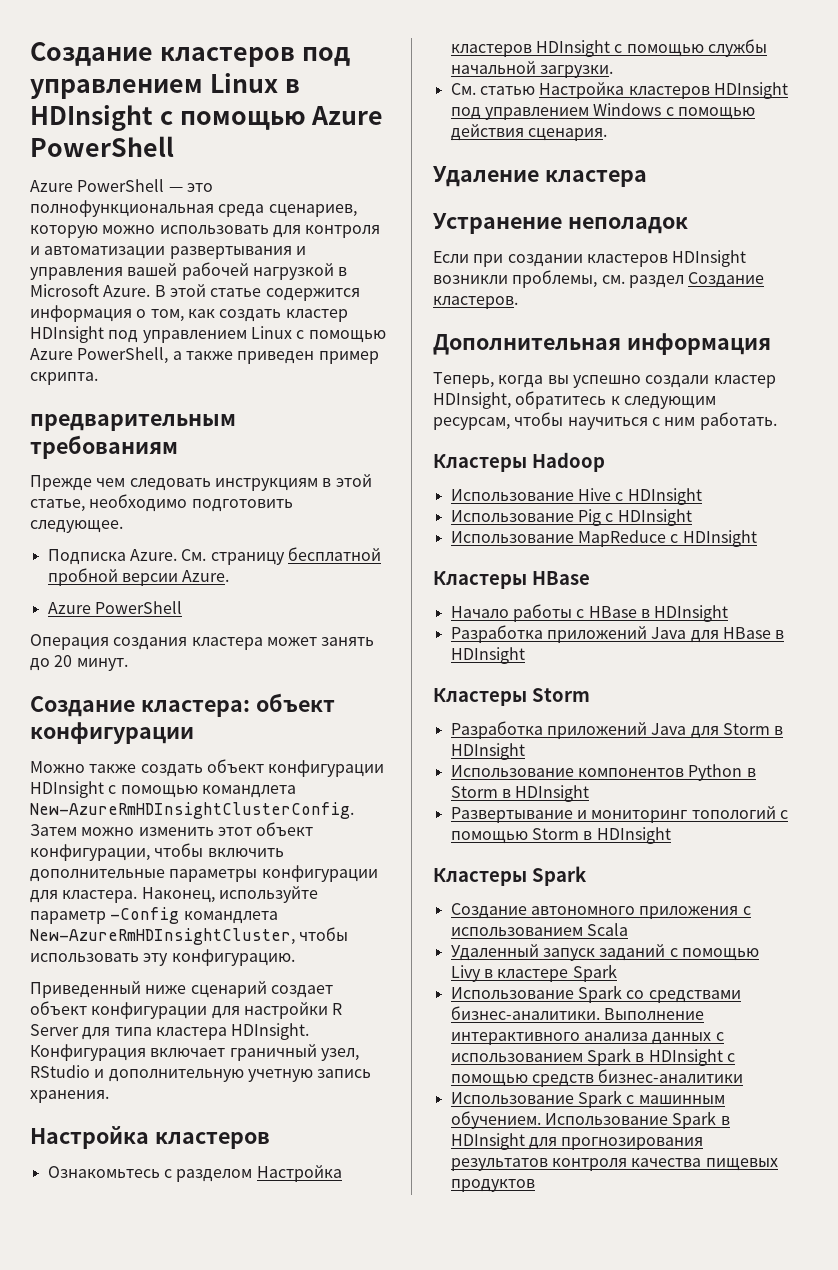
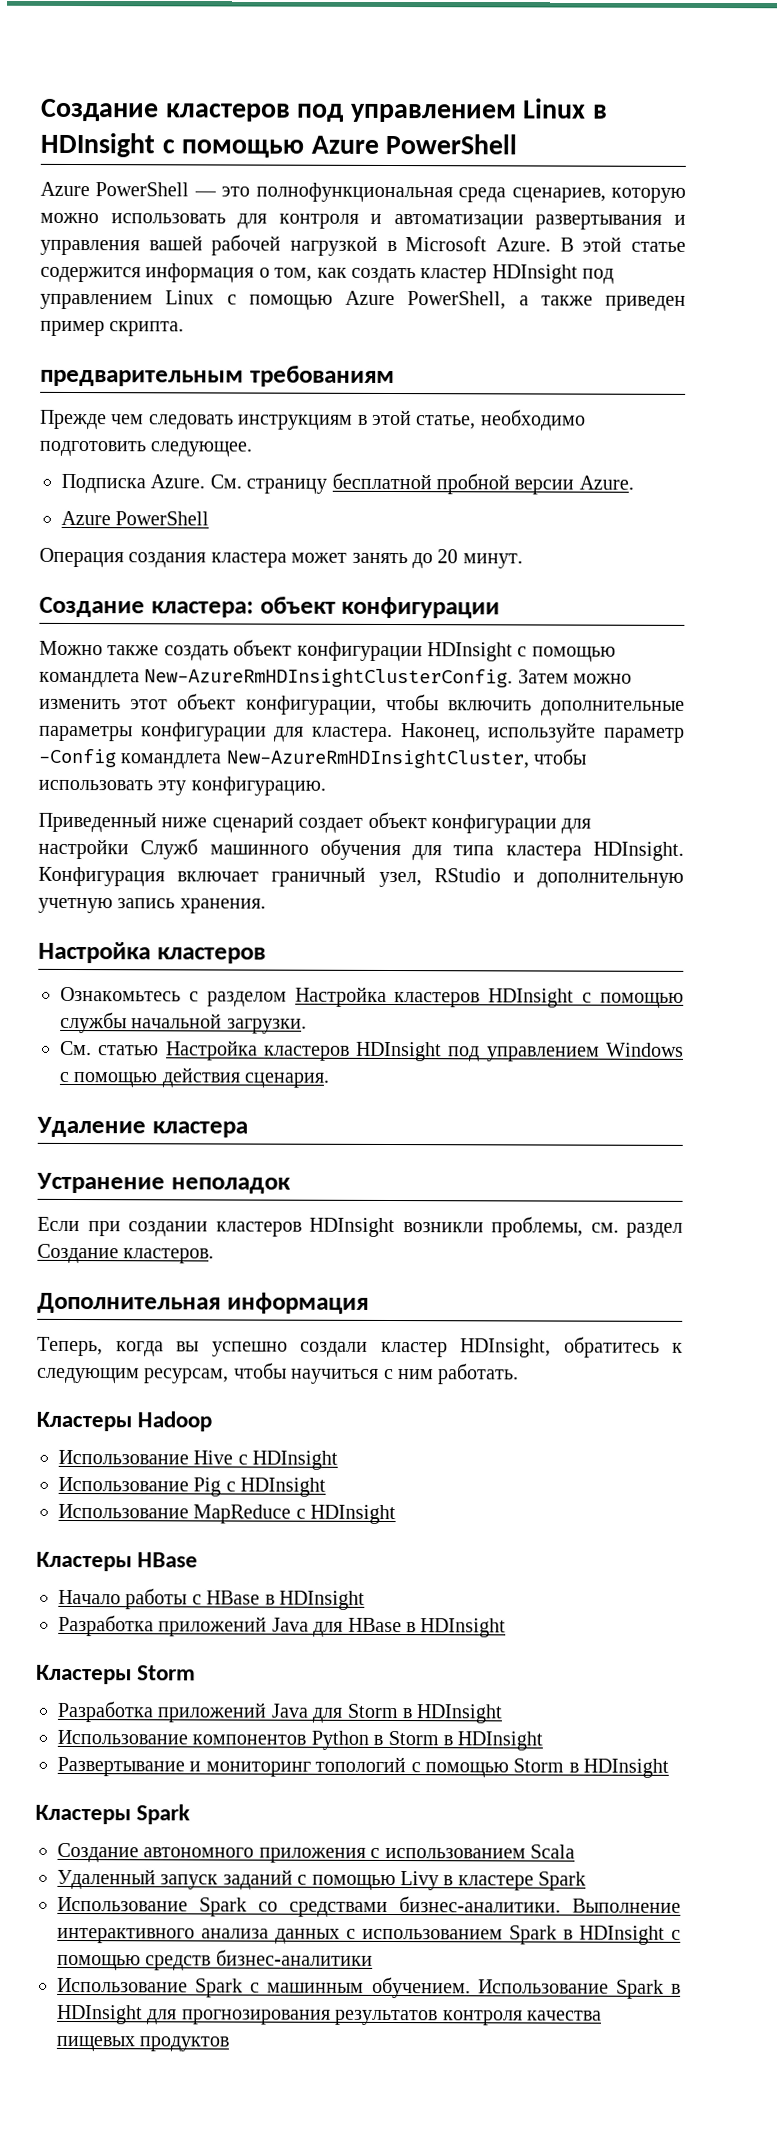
- Приведенный ниже сценарий создает объект конфигурации для настройки R Server для типа кластера HDInsight.
+ Приведенный ниже сценарий создает объект конфигурации для настройки Служб машинного обучения для типа кластера HDInsight.

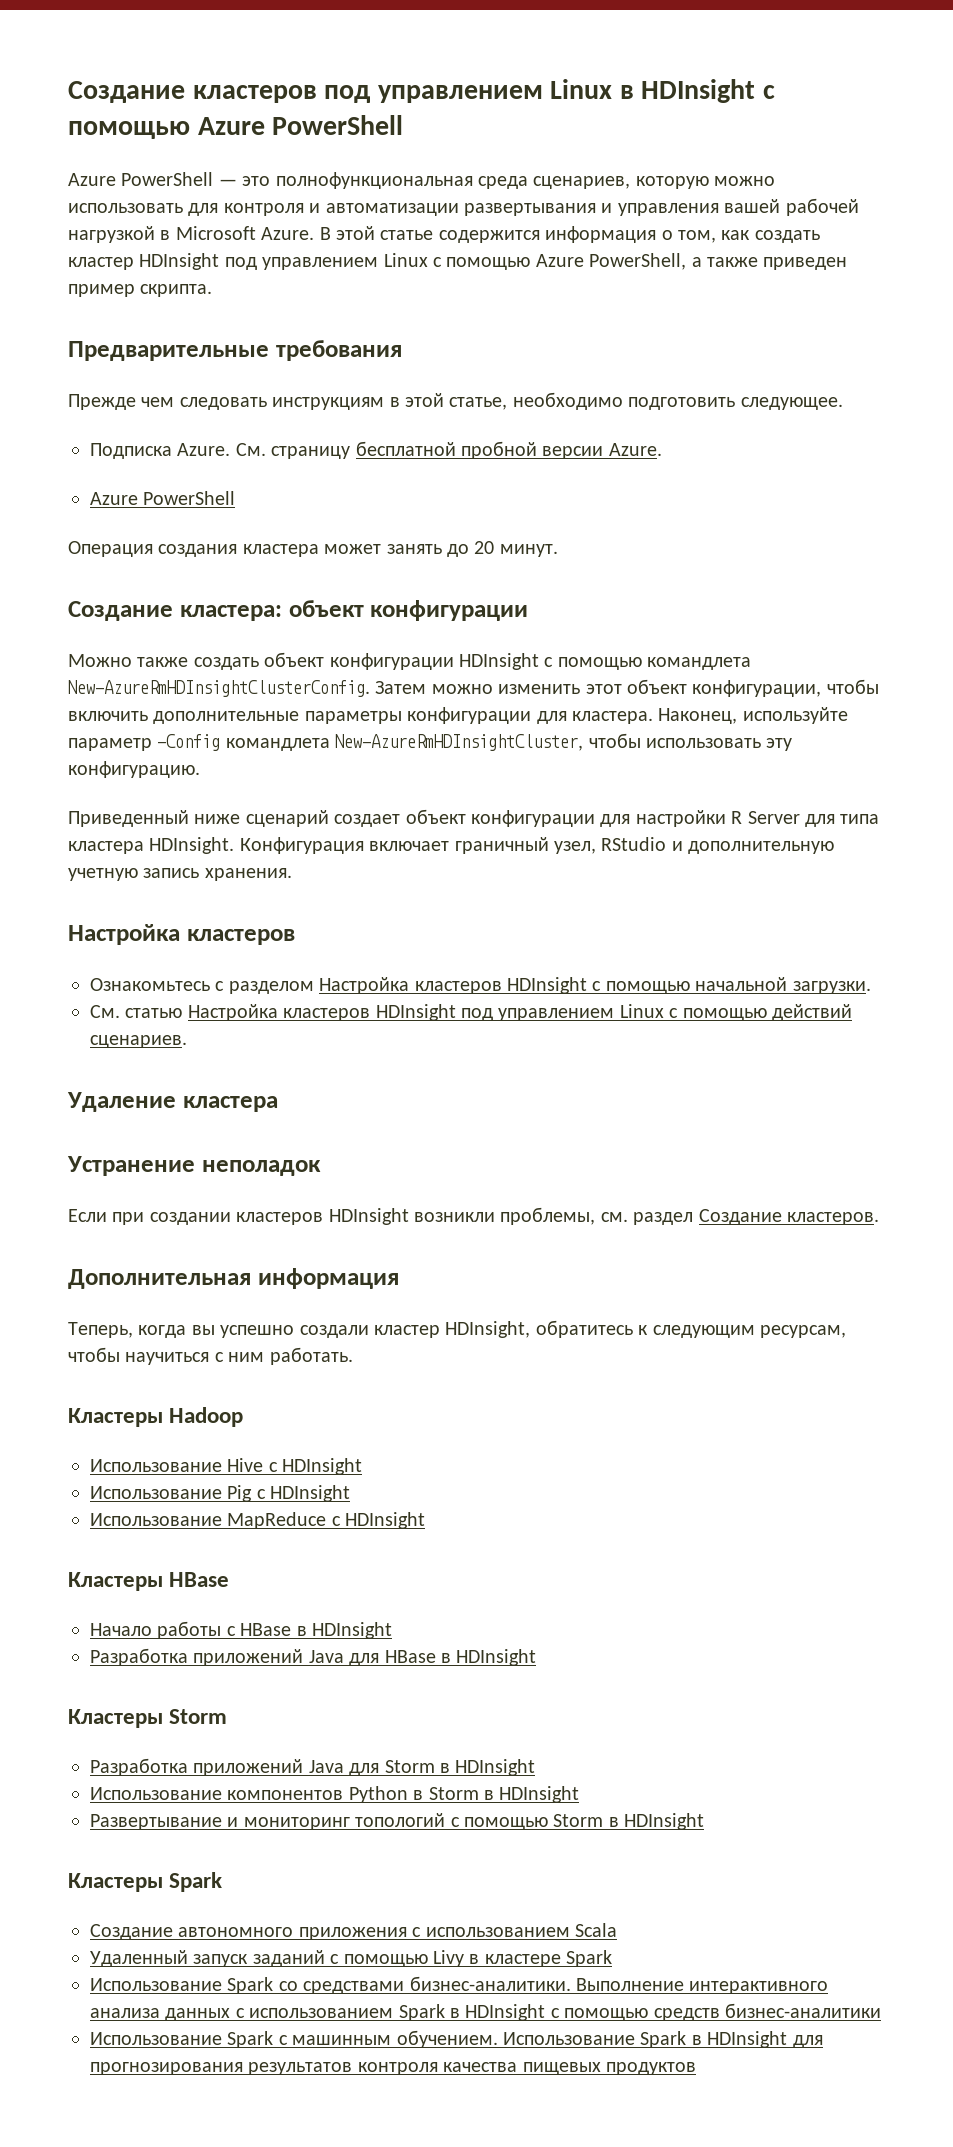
- предварительным требованиям
+ Предварительные требования
- Приведенный ниже сценарий создает объект конфигурации для настройки Служб машинного обучения для типа кластера HDInsight.
+ Приведенный ниже сценарий создает объект конфигурации для настройки R Server для типа кластера HDInsight.
- Ознакомьтесь с разделом Настройка кластеров HDInsight с помощью службы начальной загрузки.
+ Ознакомьтесь с разделом Настройка кластеров HDInsight с помощью начальной загрузки.
- См. статью Настройка кластеров HDInsight под управлением Windows с помощью действия сценария.
+ См. статью Настройка кластеров HDInsight под управлением Linux с помощью действий сценариев.

